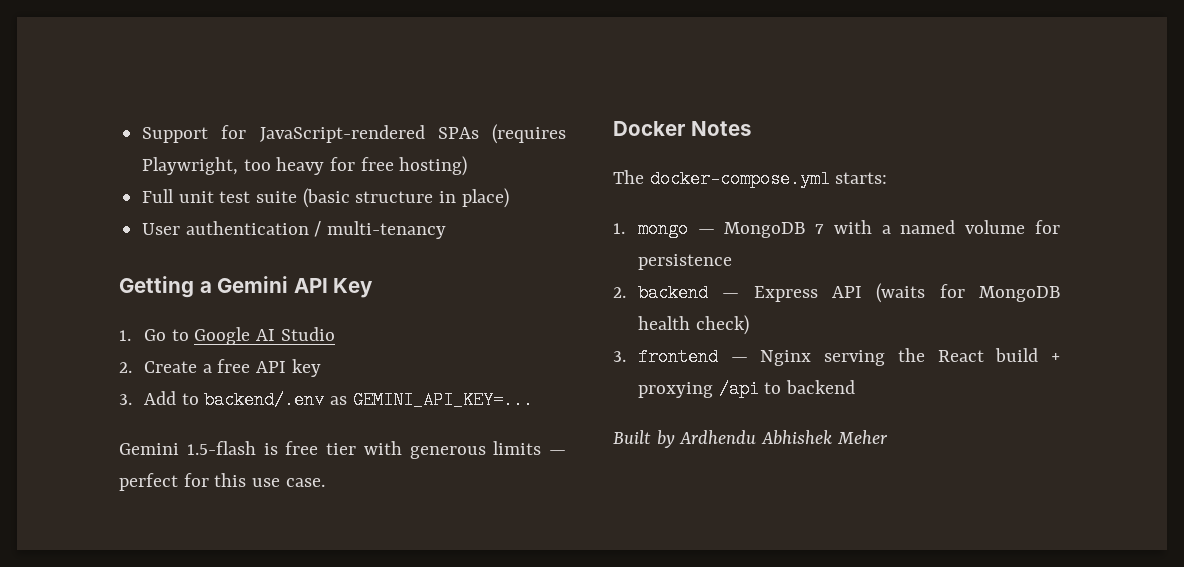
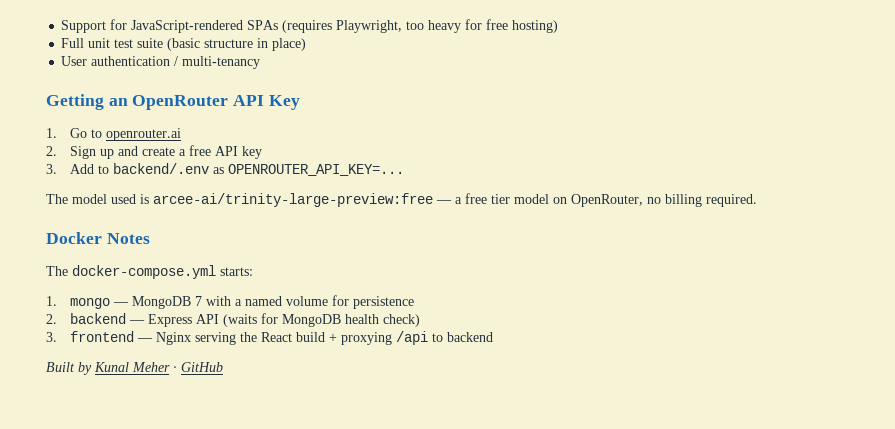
- Getting a Gemini API Key
+ Getting an OpenRouter API Key
- 1. Go to Google AI Studio
- 2. Create a free API key
+ 1. Go to openrouter.ai
+ 2. Sign up and create a free API key
- 3. Add to backend/.env as GEMINI_API_KEY=...
- Gemini 1.5-flash is free tier with generous limits — perfect for this use case.
+ 3. Add to backend/.env as OPENROUTER_API_KEY=...
+ The model used is arcee-ai/trinity-large-preview:free — a free tier model on OpenRouter, no billing required.
- Built by Ardhendu Abhishek Meher
+ Built by Kunal Meher · GitHub

